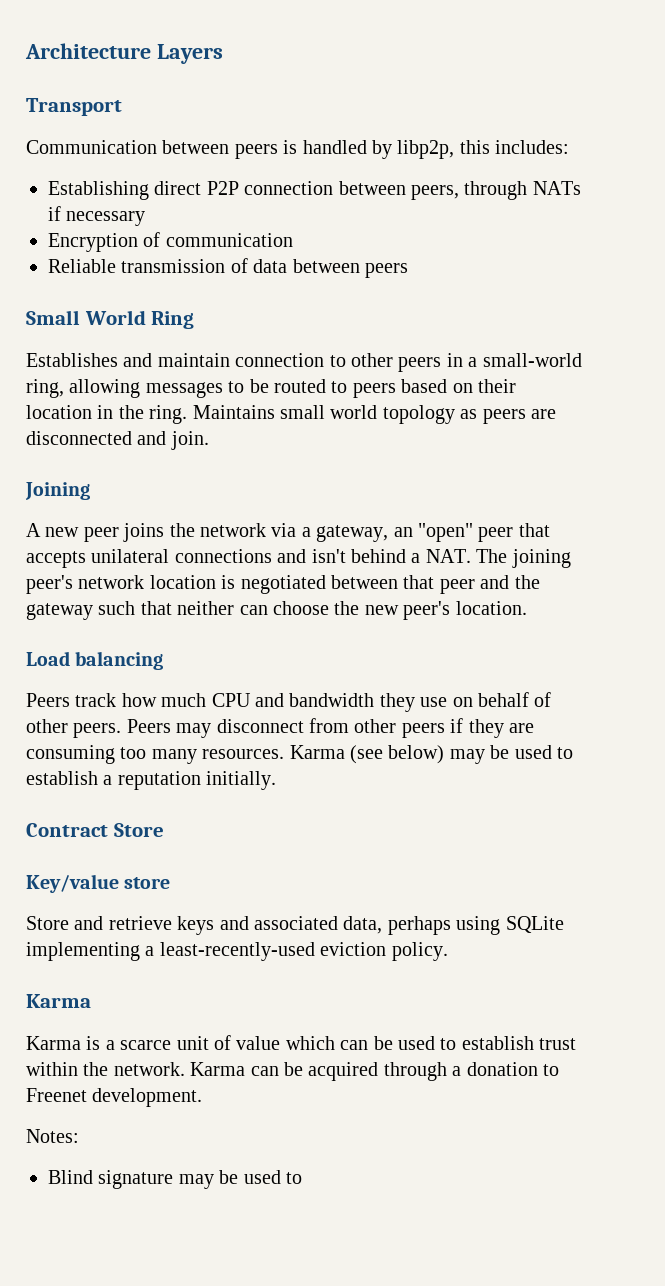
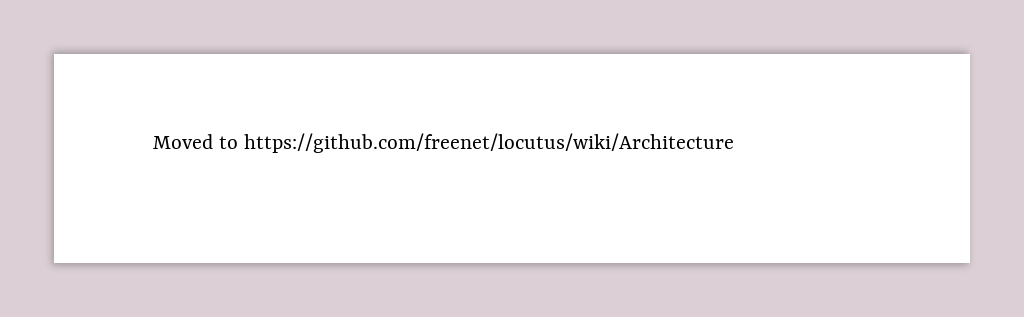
- Architecture Layers
- Transport
- Communication between peers is handled by libp2p, this includes:
- Establishing direct P2P connection between peers, through NATs if necessary
- Encryption of communication
- Reliable transmission of data between peers
- Small World Ring
- Establishes and maintain connection to other peers in a small-world ring, allowing messages to be routed to peers based on their location in the ring. Maintains small world topology as peers are disconnected and join.
- Joining
- A new peer joins the network via a gateway, an "open" peer that accepts unilateral connections and isn't behind a NAT. The joining peer's network location is negotiated between that peer and the gateway such that neither can choose the new peer's location.
- Load balancing
- Peers track how much CPU and bandwidth they use on behalf of other peers. Peers may disconnect from other peers if they are consuming too many resources. Karma (see below) may be used to establish a reputation initially.
- Contract Store
- Key/value store
- Store and retrieve keys and associated data, perhaps using SQLite implementing a least-recently-used eviction policy.
- Karma
- Karma is a scarce unit of value which can be used to establish trust within the network. Karma can be acquired through a donation to Freenet development.
- Notes:
- Blind signature may be used to
+ Moved to https://github.com/freenet/locutus/wiki/Architecture

